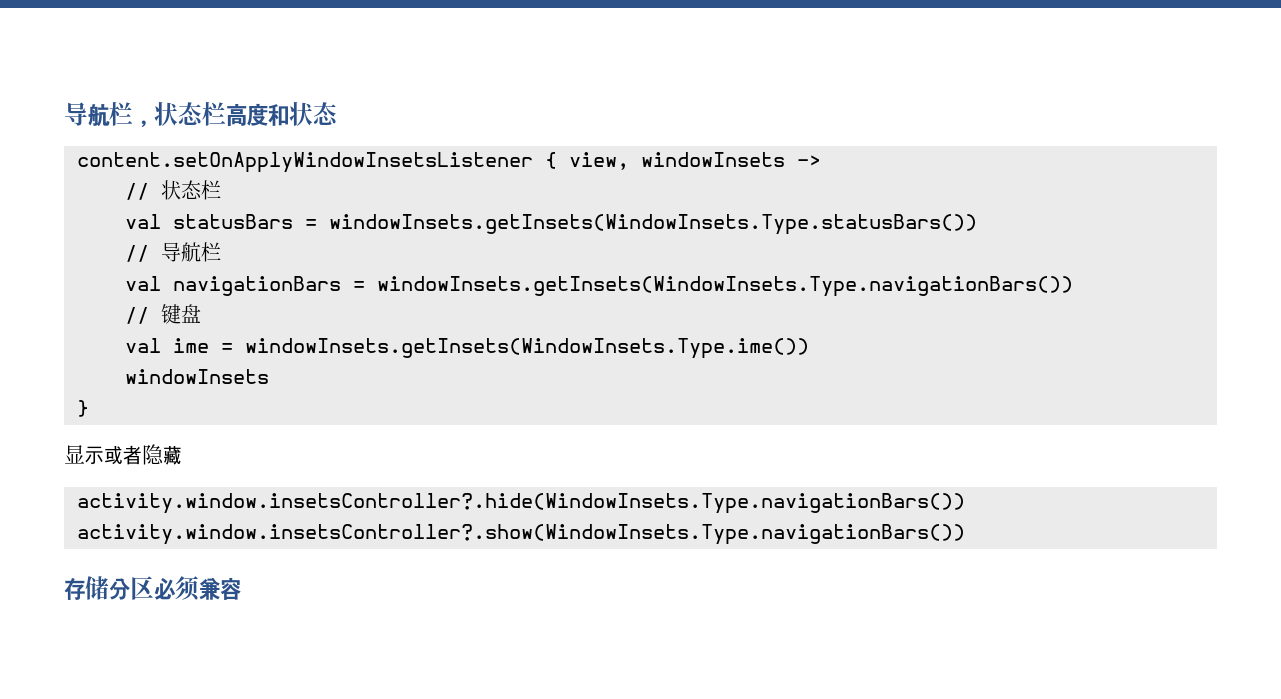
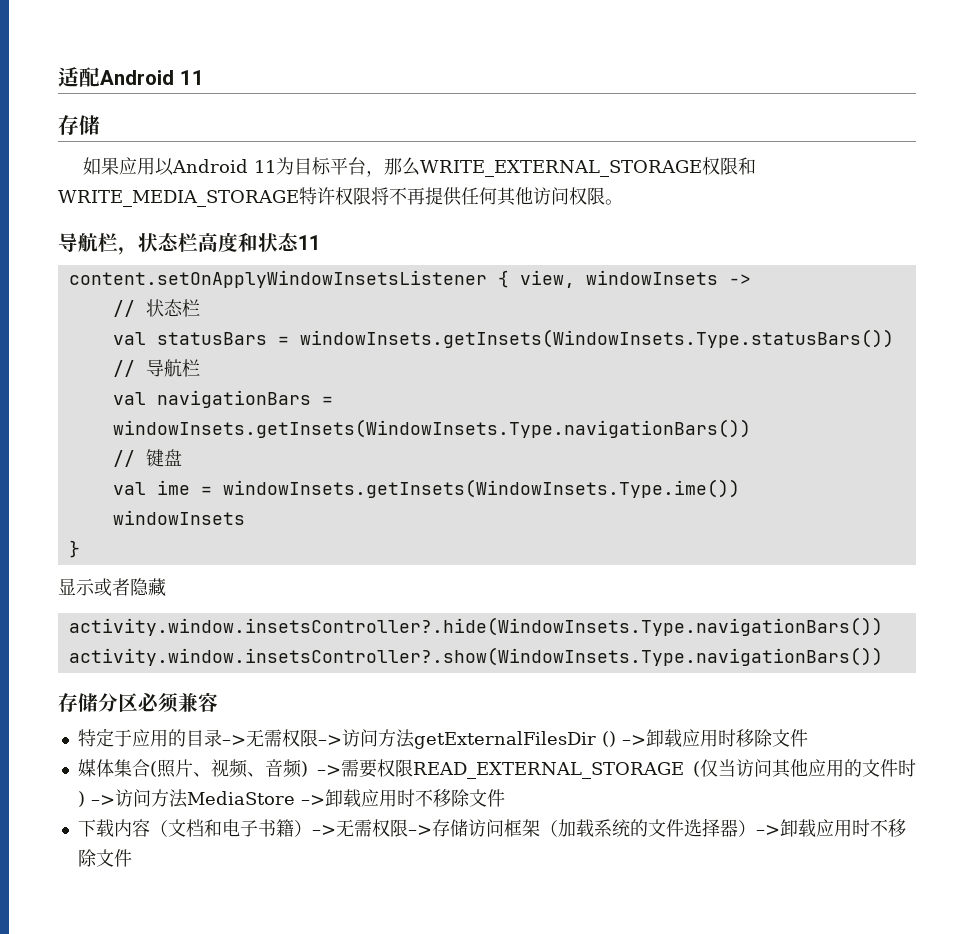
+ 适配Android 11
+ 存储
+ 如果应用以Android 11为目标平台，那么WRITE_EXTERNAL_STORAGE权限和WRITE_MEDIA_STORAGE特许权限将不再提供任何其他访问权限。
- 导航栏，状态栏高度和状态
+ 导航栏，状态栏高度和状态11
+ 特定于应用的目录–>无需权限–>访问方法getExternalFilesDir () –>卸载应用时移除文件
+ 媒体集合(照片、视频、音频) –>需要权限READ_EXTERNAL_STORAGE (仅当访问其他应用的文件时) –>访问方法MediaStore –>卸载应用时不移除文件
+ 下载内容（文档和电子书籍）–>无需权限–>存储访问框架（加载系统的文件选择器）–>卸载应用时不移除文件

